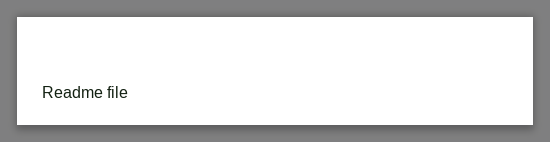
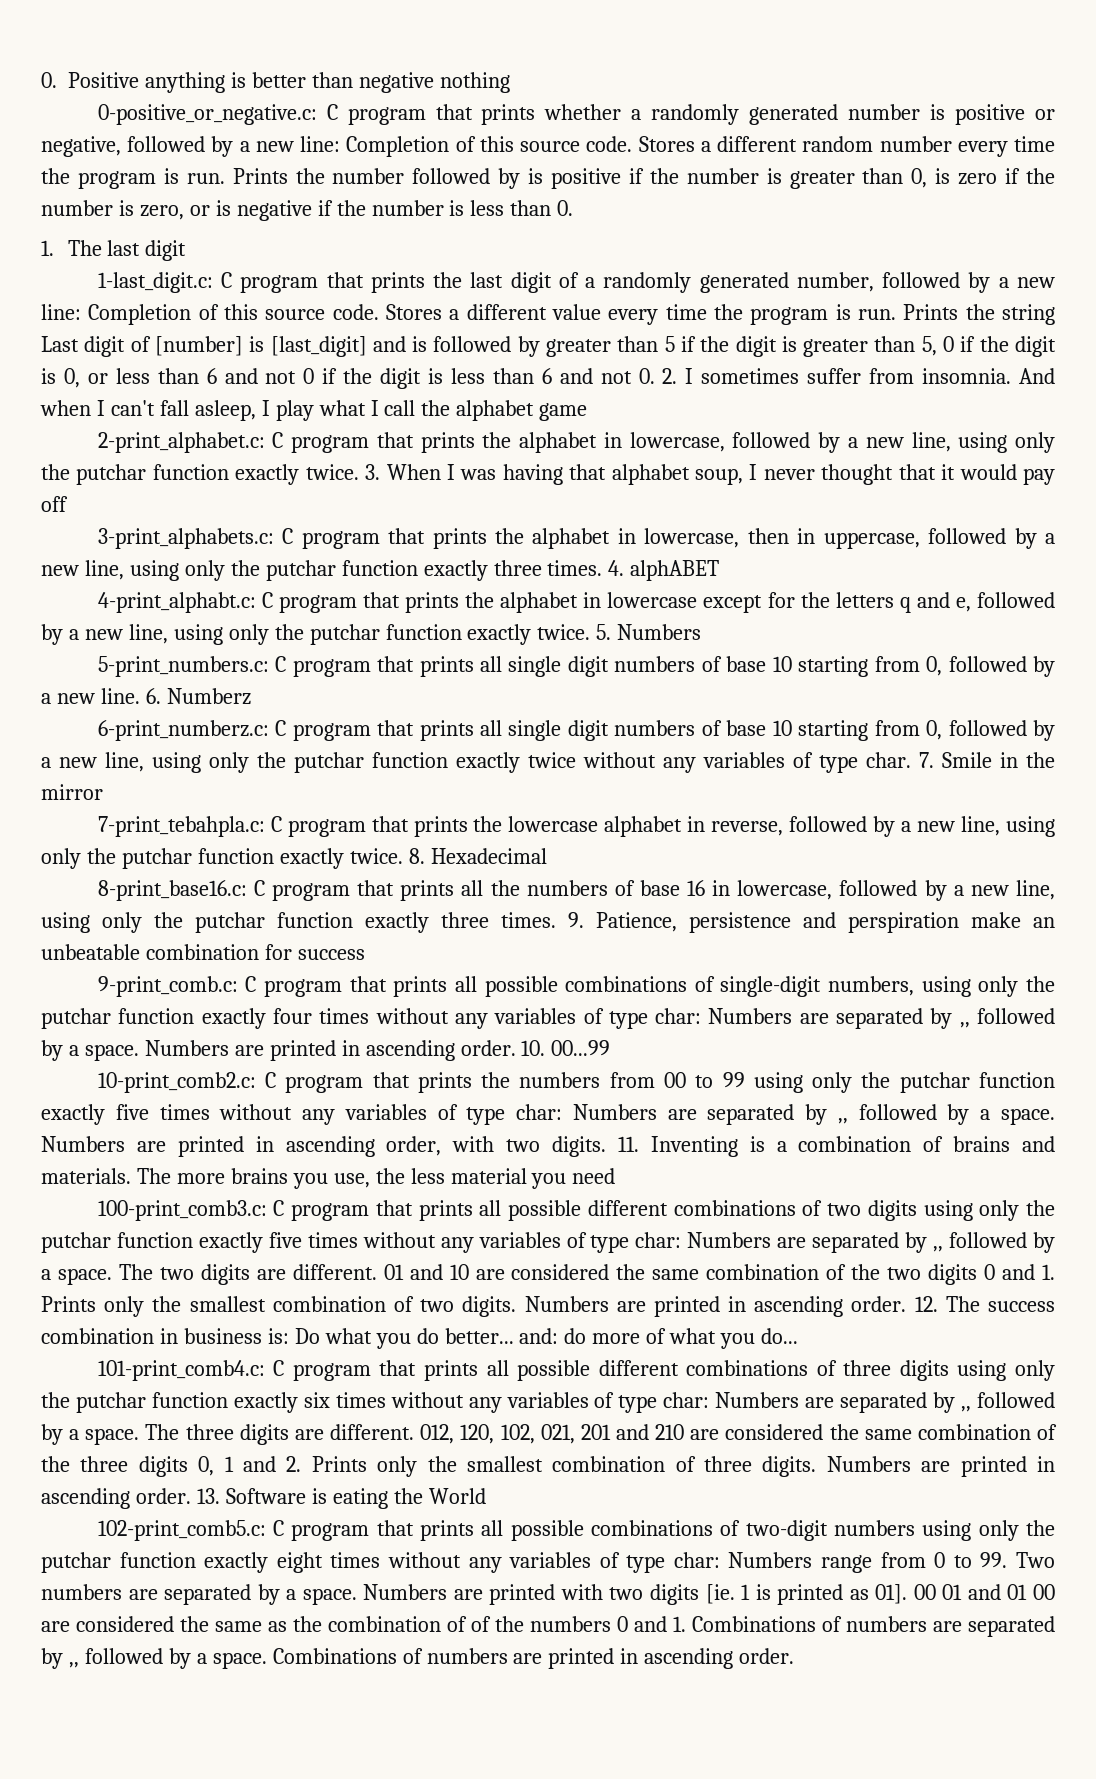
- Readme file
+ 0. Positive anything is better than negative nothing
+ 0-positive_or_negative.c: C program that prints whether a randomly generated number is positive or negative, followed by a new line: Completion of this source code. Stores a different random number every time the program is run. Prints the number followed by is positive if the number is greater than 0, is zero if the number is zero, or is negative if the number is less than 0.
+ 1. The last digit
+ 1-last_digit.c: C program that prints the last digit of a randomly generated number, followed by a new line: Completion of this source code. Stores a different value every time the program is run. Prints the string Last digit of [number] is [last_digit] and is followed by greater than 5 if the digit is greater than 5, 0 if the digit is 0, or less than 6 and not 0 if the digit is less than 6 and not 0. 2. I sometimes suffer from insomnia. And when I can't fall asleep, I play what I call the alphabet game
+ 2-print_alphabet.c: C program that prints the alphabet in lowercase, followed by a new line, using only the putchar function exactly twice. 3. When I was having that alphabet soup, I never thought that it would pay off
+ 3-print_alphabets.c: C program that prints the alphabet in lowercase, then in uppercase, followed by a new line, using only the putchar function exactly three times. 4. alphABET
+ 4-print_alphabt.c: C program that prints the alphabet in lowercase except for the letters q and e, followed by a new line, using only the putchar function exactly twice. 5. Numbers
+ 5-print_numbers.c: C program that prints all single digit numbers of base 10 starting from 0, followed by a new line. 6. Numberz
+ 6-print_numberz.c: C program that prints all single digit numbers of base 10 starting from 0, followed by a new line, using only the putchar function exactly twice without any variables of type char. 7. Smile in the mirror
+ 7-print_tebahpla.c: C program that prints the lowercase alphabet in reverse, followed by a new line, using only the putchar function exactly twice. 8. Hexadecimal
+ 8-print_base16.c: C program that prints all the numbers of base 16 in lowercase, followed by a new line, using only the putchar function exactly three times. 9. Patience, persistence and perspiration make an unbeatable combination for success
+ 9-print_comb.c: C program that prints all possible combinations of single-digit numbers, using only the putchar function exactly four times without any variables of type char: Numbers are separated by ,, followed by a space. Numbers are printed in ascending order. 10. 00...99
+ 10-print_comb2.c: C program that prints the numbers from 00 to 99 using only the putchar function exactly five times without any variables of type char: Numbers are separated by ,, followed by a space. Numbers are printed in ascending order, with two digits. 11. Inventing is a combination of brains and materials. The more brains you use, the less material you need
+ 100-print_comb3.c: C program that prints all possible different combinations of two digits using only the putchar function exactly five times without any variables of type char: Numbers are separated by ,, followed by a space. The two digits are different. 01 and 10 are considered the same combination of the two digits 0 and 1. Prints only the smallest combination of two digits. Numbers are printed in ascending order. 12. The success combination in business is: Do what you do better... and: do more of what you do...
+ 101-print_comb4.c: C program that prints all possible different combinations of three digits using only the putchar function exactly six times without any variables of type char: Numbers are separated by ,, followed by a space. The three digits are different. 012, 120, 102, 021, 201 and 210 are considered the same combination of the three digits 0, 1 and 2. Prints only the smallest combination of three digits. Numbers are printed in ascending order. 13. Software is eating the World
+ 102-print_comb5.c: C program that prints all possible combinations of two-digit numbers using only the putchar function exactly eight times without any variables of type char: Numbers range from 0 to 99. Two numbers are separated by a space. Numbers are printed with two digits [ie. 1 is printed as 01]. 00 01 and 01 00 are considered the same as the combination of of the numbers 0 and 1. Combinations of numbers are separated by ,, followed by a space. Combinations of numbers are printed in ascending order.

